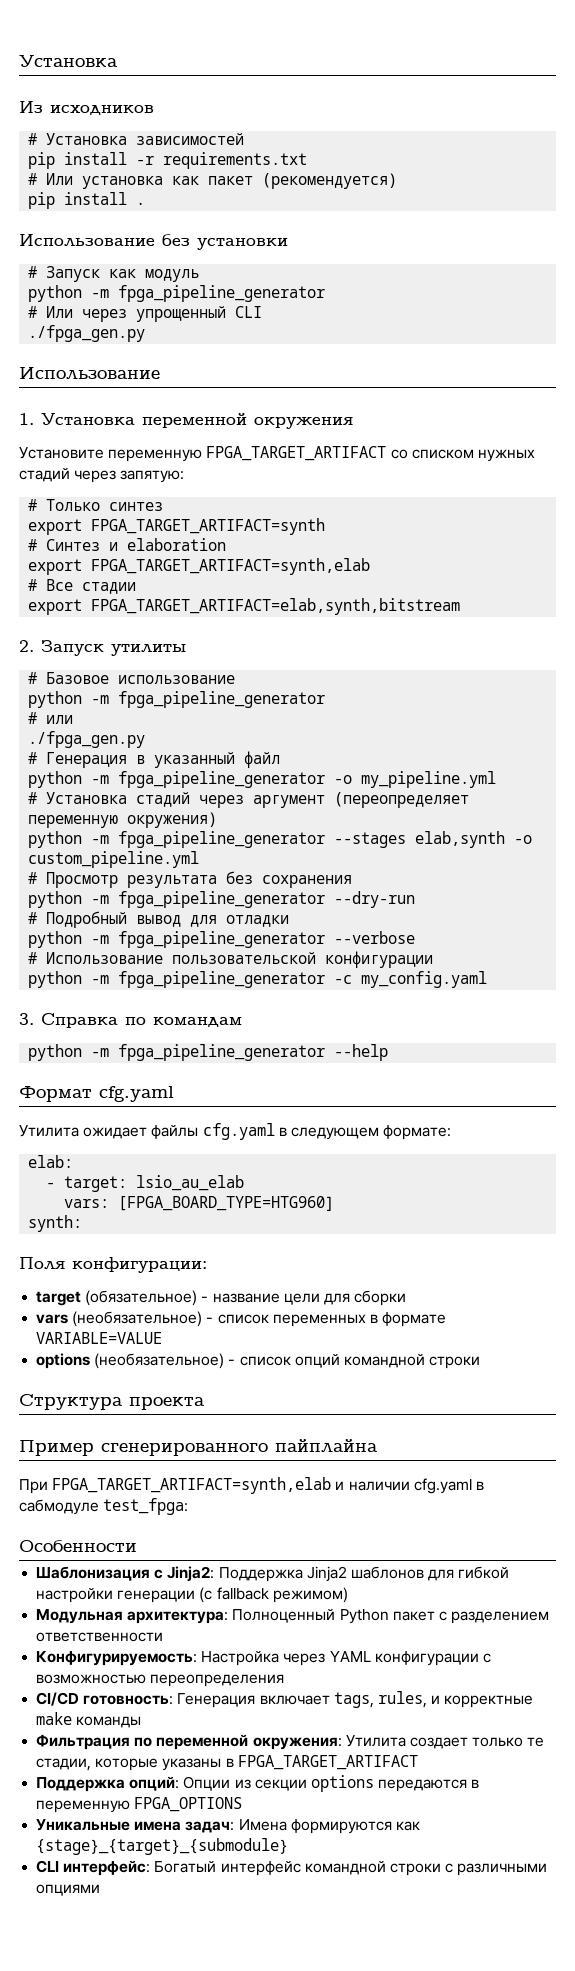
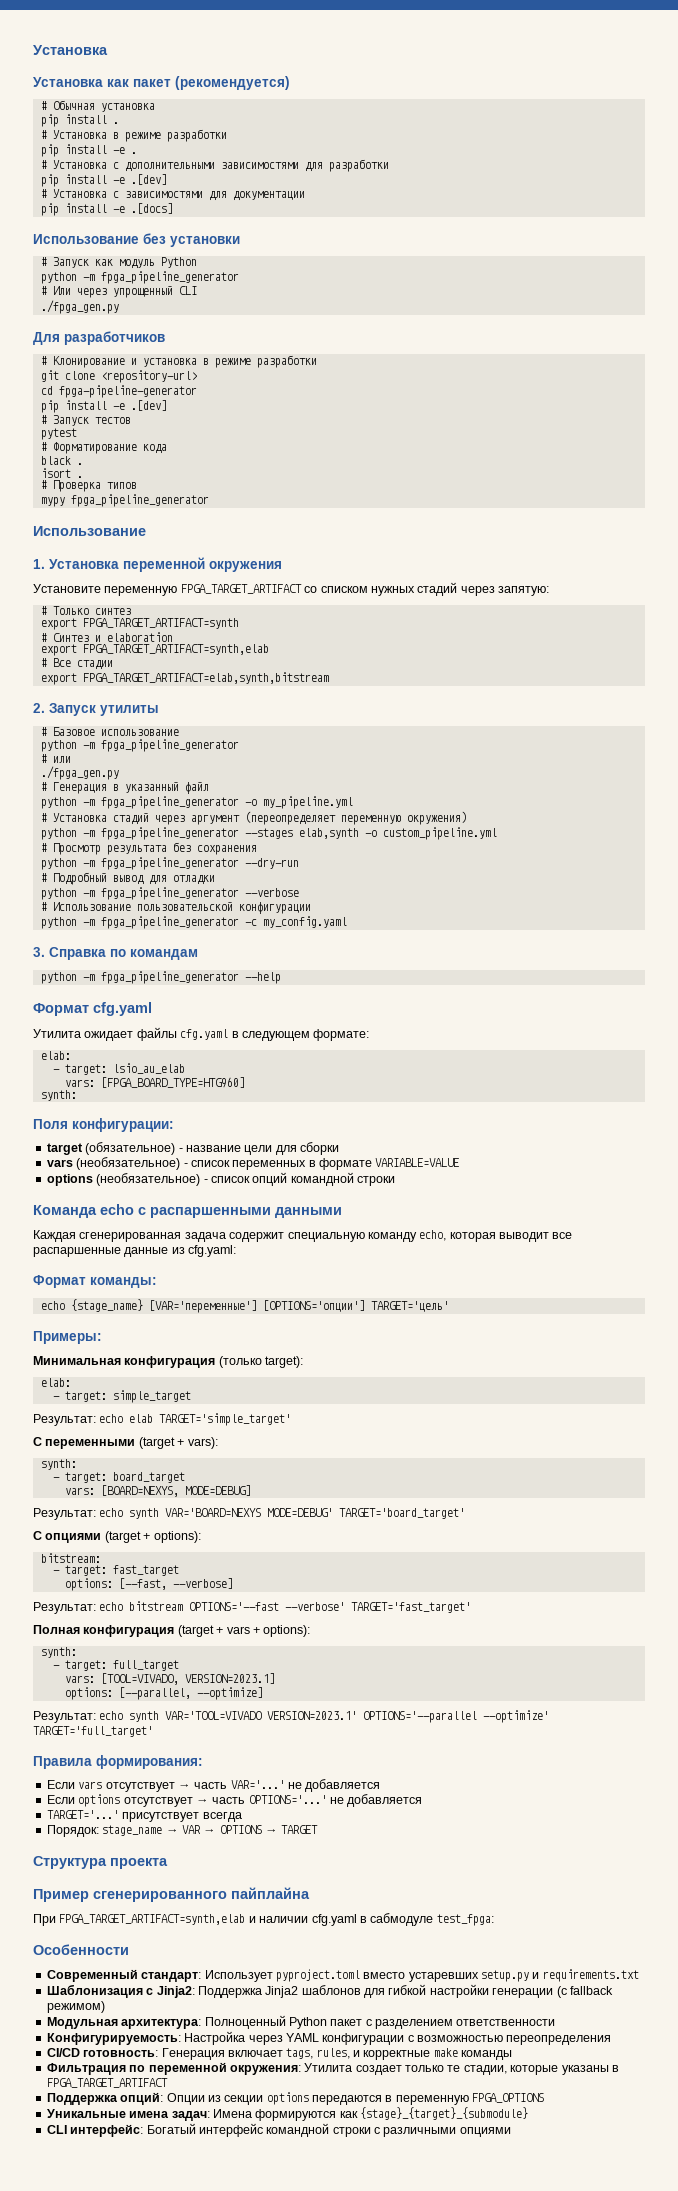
- Из исходников
- # Установка зависимостей
- pip install -r requirements.txt
- # Или установка как пакет (рекомендуется)
+ Установка как пакет (рекомендуется)
+ # Обычная установка
+ # Установка в режиме разработки
+ pip install -e .
+ # Установка с дополнительными зависимостями для разработки
+ pip install -e .[dev]
+ # Установка с зависимостями для документации
+ pip install -e .[docs]
- # Запуск как модуль
+ # Запуск как модуль Python
+ Для разработчиков
+ # Клонирование и установка в режиме разработки
+ git clone <repository-url>
+ cd fpga-pipeline-generator
+ pip install -e .[dev]
+ # Запуск тестов
+ pytest
+ # Форматирование кода
+ black .
+ isort .
+ # Проверка типов
+ mypy fpga_pipeline_generator
+ Команда echo с распаршенными данными
+ Каждая сгенерированная задача содержит специальную команду echo, которая выводит все распаршенные данные из cfg.yaml:
+ Формат команды:
+ echo {stage_name} [VAR='переменные'] [OPTIONS='опции'] TARGET='цель'
+ Примеры:
+ Минимальная конфигурация (только target):
+ elab:
+ - target: simple_target
+ Результат: echo elab TARGET='simple_target'
+ С переменными (target + vars):
+ synth:
+ - target: board_target
+ vars: [BOARD=NEXYS, MODE=DEBUG]
+ Результат: echo synth VAR='BOARD=NEXYS MODE=DEBUG' TARGET='board_target'
+ С опциями (target + options):
+ bitstream:
+ - target: fast_target
+ options: [--fast, --verbose]
+ Результат: echo bitstream OPTIONS='--fast --verbose' TARGET='fast_target'
+ Полная конфигурация (target + vars + options):
+ synth:
+ - target: full_target
+ vars: [TOOL=VIVADO, VERSION=2023.1]
+ options: [--parallel, --optimize]
+ Результат: echo synth VAR='TOOL=VIVADO VERSION=2023.1' OPTIONS='--parallel --optimize' TARGET='full_target'
+ Правила формирования:
+ Если vars отсутствует → часть VAR='...' не добавляется
+ Если options отсутствует → часть OPTIONS='...' не добавляется
+ TARGET='...' присутствует всегда
+ Порядок: stage_name → VAR → OPTIONS → TARGET
+ Современный стандарт: Использует pyproject.toml вместо устаревших setup.py и requirements.txt

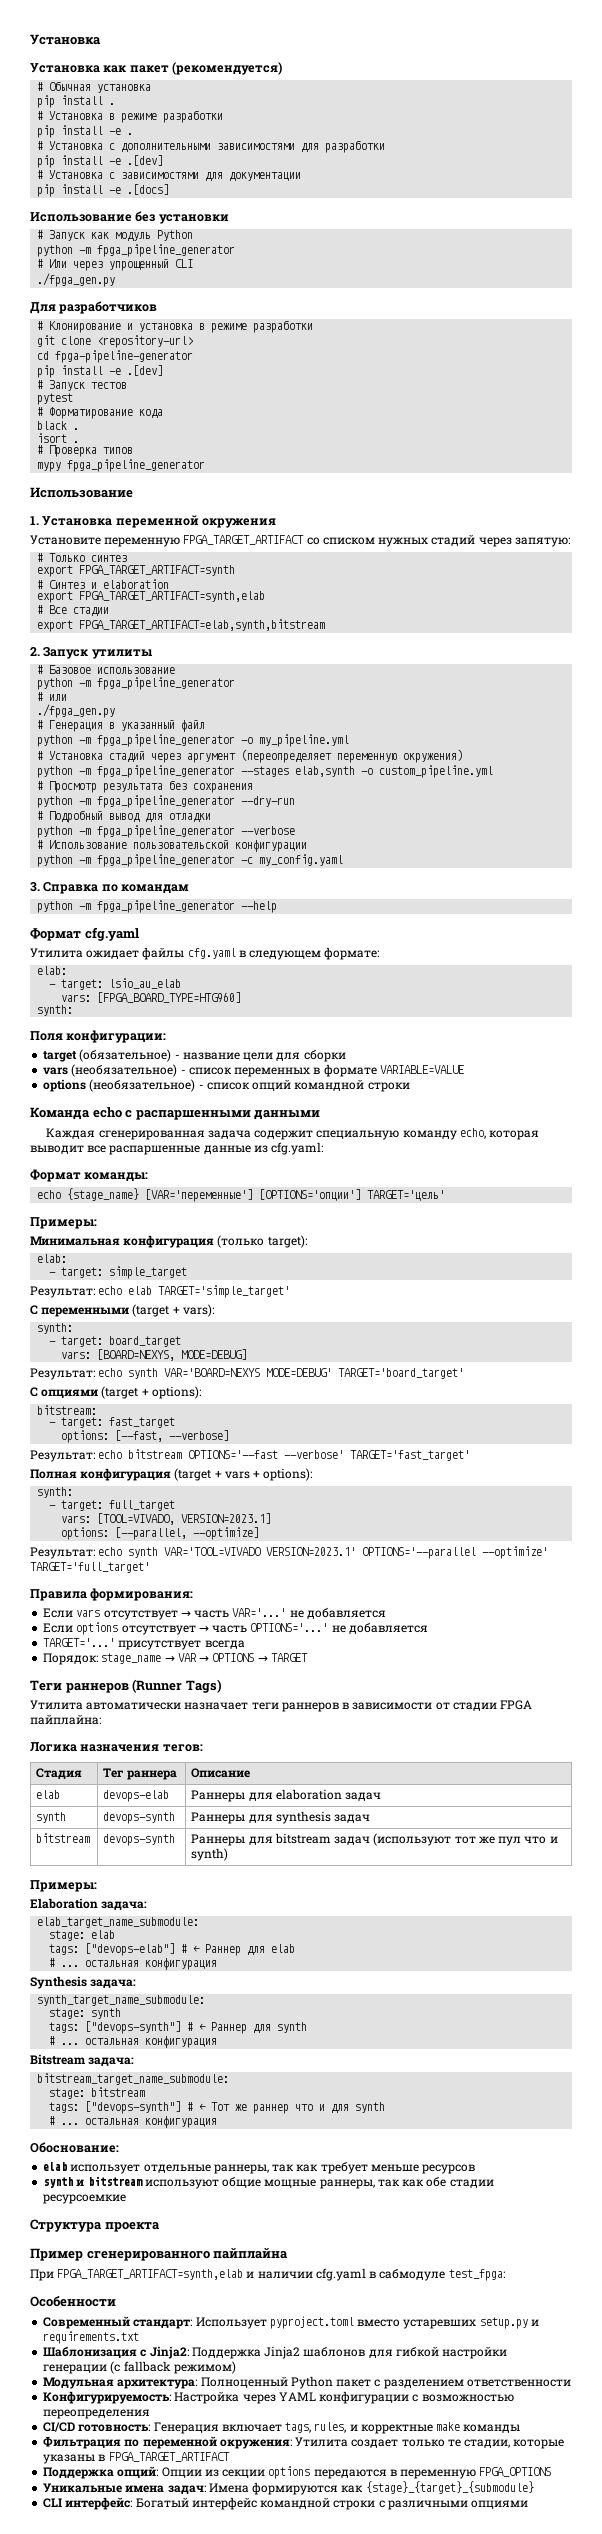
+ Теги раннеров (Runner Tags)
+ Утилита автоматически назначает теги раннеров в зависимости от стадии FPGA пайплайна:
+ Логика назначения тегов:
+ Стадия | Тег раннера | Описание
+ elab | devops-elab | Раннеры для elaboration задач
+ synth | devops-synth | Раннеры для synthesis задач
+ bitstream | devops-synth | Раннеры для bitstream задач (используют тот же пул что и synth)
+ Примеры:
+ Elaboration задача:
+ elab_target_name_submodule:
+ stage: elab
+ tags: ["devops-elab"] # ← Раннер для elab
+ # ... остальная конфигурация
+ Synthesis задача:
+ synth_target_name_submodule:
+ stage: synth
+ tags: ["devops-synth"] # ← Раннер для synth
+ # ... остальная конфигурация
+ Bitstream задача:
+ bitstream_target_name_submodule:
+ stage: bitstream
+ tags: ["devops-synth"] # ← Тот же раннер что и для synth
+ # ... остальная конфигурация
+ Обоснование:
+ elab использует отдельные раннеры, так как требует меньше ресурсов
+ synth и bitstream используют общие мощные раннеры, так как обе стадии ресурсоемкие

